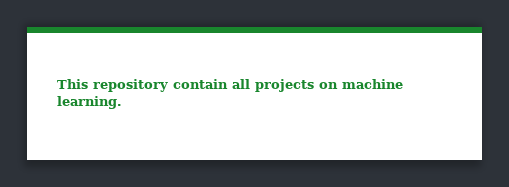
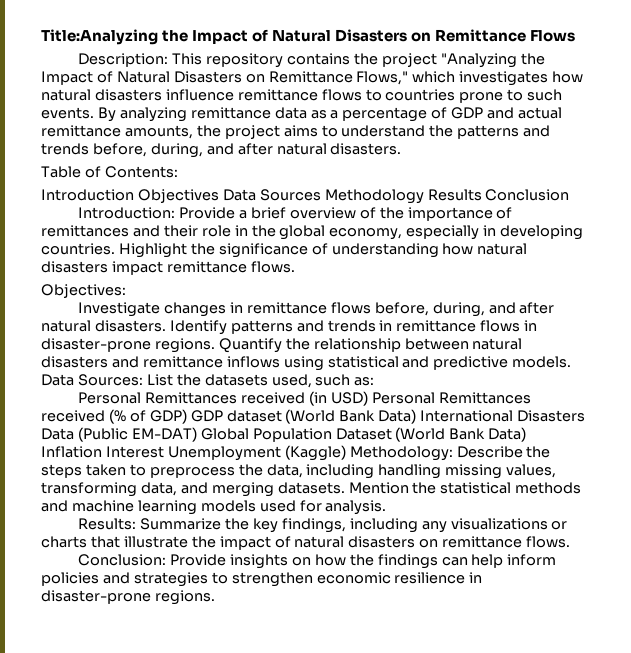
- This repository contain all projects on machine learning.
+ Title:Analyzing the Impact of Natural Disasters on Remittance Flows
+ Description: This repository contains the project "Analyzing the Impact of Natural Disasters on Remittance Flows," which investigates how natural disasters influence remittance flows to countries prone to such events. By analyzing remittance data as a percentage of GDP and actual remittance amounts, the project aims to understand the patterns and trends before, during, and after natural disasters.
+ Table of Contents:
+ Introduction Objectives Data Sources Methodology Results Conclusion
+ Introduction: Provide a brief overview of the importance of remittances and their role in the global economy, especially in developing countries. Highlight the significance of understanding how natural disasters impact remittance flows.
+ Objectives:
+ Investigate changes in remittance flows before, during, and after natural disasters. Identify patterns and trends in remittance flows in disaster-prone regions. Quantify the relationship between natural disasters and remittance inflows using statistical and predictive models. Data Sources: List the datasets used, such as:
+ Personal Remittances received (in USD) Personal Remittances received (% of GDP) GDP dataset (World Bank Data) International Disasters Data (Public EM-DAT) Global Population Dataset (World Bank Data) Inflation Interest Unemployment (Kaggle) Methodology: Describe the steps taken to preprocess the data, including handling missing values, transforming data, and merging datasets. Mention the statistical methods and machine learning models used for analysis.
+ Results: Summarize the key findings, including any visualizations or charts that illustrate the impact of natural disasters on remittance flows.
+ Conclusion: Provide insights on how the findings can help inform policies and strategies to strengthen economic resilience in disaster-prone regions.

